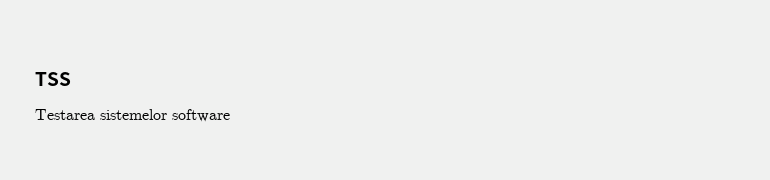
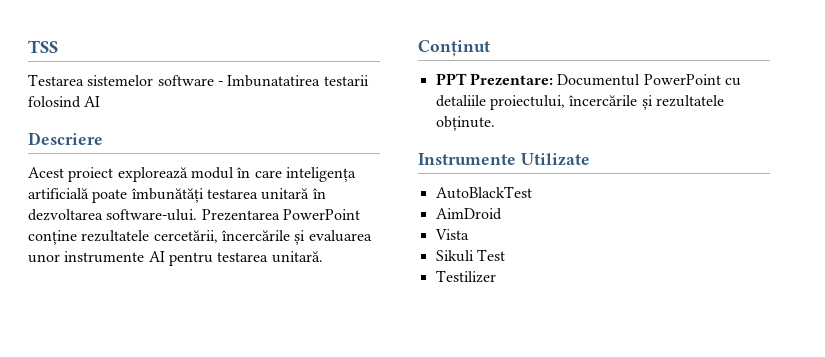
- Testarea sistemelor software
+ Testarea sistemelor software - Imbunatatirea testarii folosind AI
+ Descriere
+ Acest proiect explorează modul în care inteligența artificială poate îmbunătăți testarea unitară în dezvoltarea software-ului. Prezentarea PowerPoint conține rezultatele cercetării, încercările și evaluarea unor instrumente AI pentru testarea unitară.
+ Conținut
+ PPT Prezentare: Documentul PowerPoint cu detaliile proiectului, încercările și rezultatele obținute.
+ Instrumente Utilizate
+ AutoBlackTest
+ AimDroid
+ Vista
+ Sikuli Test
+ Testilizer

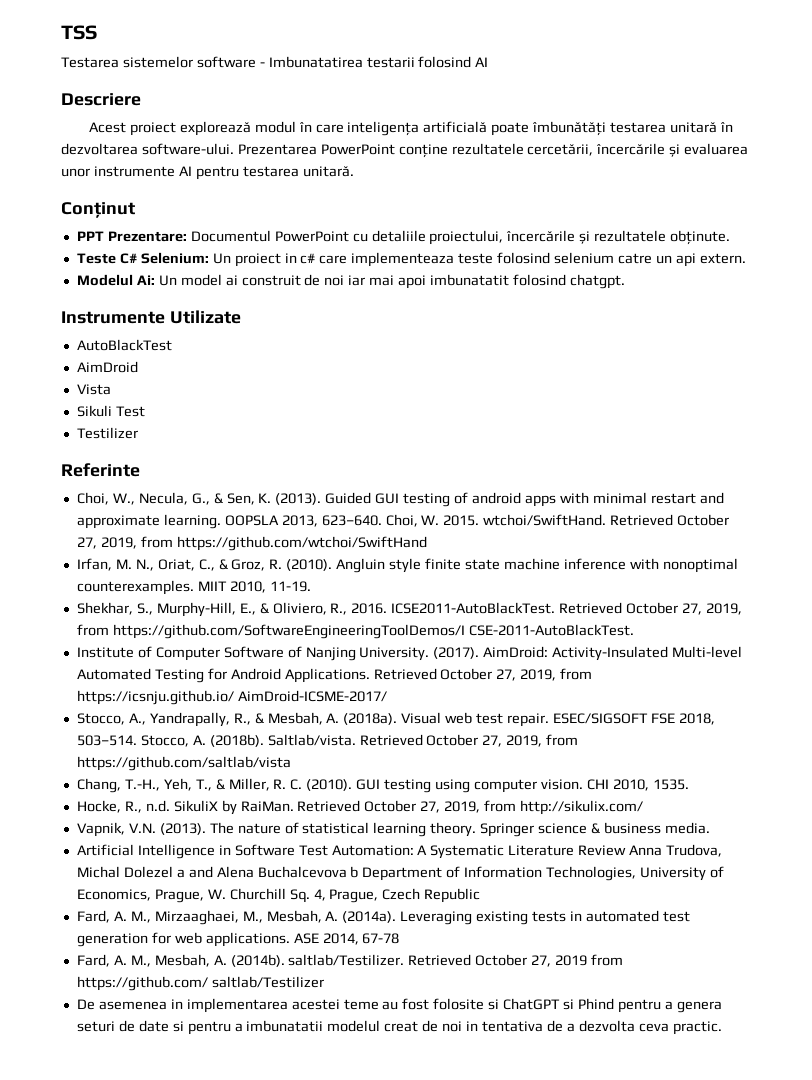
+ Teste C# Selenium: Un proiect in c# care implementeaza teste folosind selenium catre un api extern.
+ Modelul Ai: Un model ai construit de noi iar mai apoi imbunatatit folosind chatgpt.
+ Referinte
+ Choi, W., Necula, G., & Sen, K. (2013). Guided GUI testing of android apps with minimal restart and approximate learning. OOPSLA 2013, 623–640. Choi, W. 2015. wtchoi/SwiftHand. Retrieved October 27, 2019, from https://github.com/wtchoi/SwiftHand
+ Irfan, M. N., Oriat, C., & Groz, R. (2010). Angluin style finite state machine inference with nonoptimal counterexamples. MIIT 2010, 11-19.
+ Shekhar, S., Murphy-Hill, E., & Oliviero, R., 2016. ICSE2011-AutoBlackTest. Retrieved October 27, 2019, from https://github.com/SoftwareEngineeringToolDemos/I CSE-2011-AutoBlackTest.
+ Institute of Computer Software of Nanjing University. (2017). AimDroid: Activity-Insulated Multi-level Automated Testing for Android Applications. Retrieved October 27, 2019, from https://icsnju.github.io/ AimDroid-ICSME-2017/
+ Stocco, A., Yandrapally, R., & Mesbah, A. (2018a). Visual web test repair. ESEC/SIGSOFT FSE 2018, 503–514. Stocco, A. (2018b). Saltlab/vista. Retrieved October 27, 2019, from https://github.com/saltlab/vista
+ Chang, T.-H., Yeh, T., & Miller, R. C. (2010). GUI testing using computer vision. CHI 2010, 1535.
+ Hocke, R., n.d. SikuliX by RaiMan. Retrieved October 27, 2019, from http://sikulix.com/
+ Vapnik, V.N. (2013). The nature of statistical learning theory. Springer science & business media.
+ Artificial Intelligence in Software Test Automation: A Systematic Literature Review Anna Trudova, Michal Dolezel a and Alena Buchalcevova b Department of Information Technologies, University of Economics, Prague, W. Churchill Sq. 4, Prague, Czech Republic
+ Fard, A. M., Mirzaaghaei, M., Mesbah, A. (2014a). Leveraging existing tests in automated test generation for web applications. ASE 2014, 67-78
+ Fard, A. M., Mesbah, A. (2014b). saltlab/Testilizer. Retrieved October 27, 2019 from https://github.com/ saltlab/Testilizer
+ De asemenea in implementarea acestei teme au fost folosite si ChatGPT si Phind pentru a genera seturi de date si pentru a imbunatatii modelul creat de noi in tentativa de a dezvolta ceva practic.

